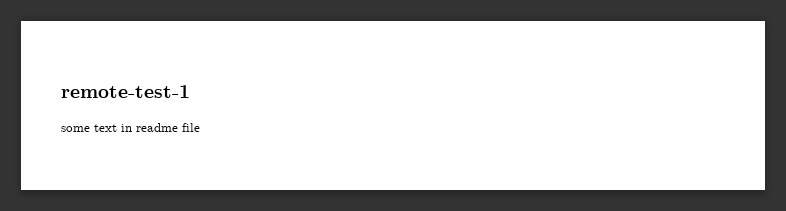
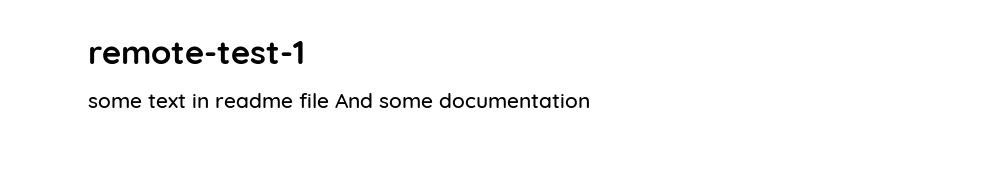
- some text in readme file
+ some text in readme file And some documentation

